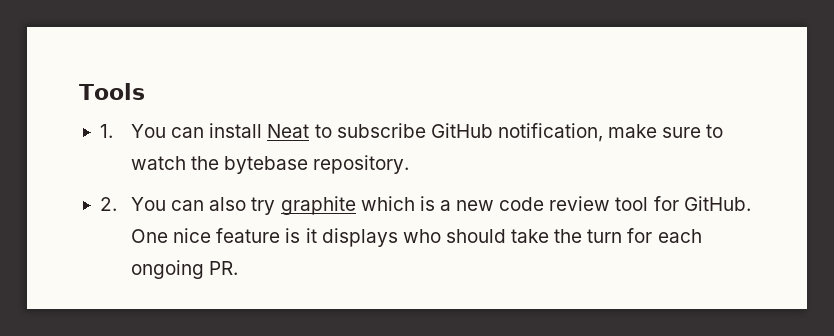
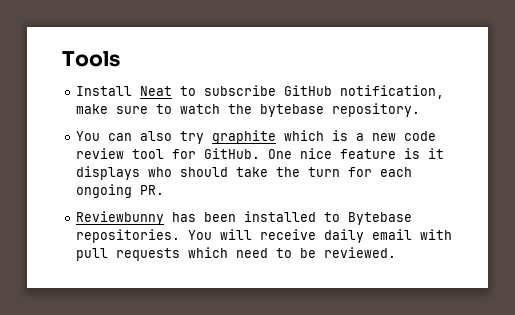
- 1. You can install Neat to subscribe GitHub notification, make sure to watch the bytebase repository.
+ Install Neat to subscribe GitHub notification, make sure to watch the bytebase repository.
- 2. You can also try graphite which is a new code review tool for GitHub.
+ You can also try graphite which is a new code review tool for GitHub.
+ Reviewbunny has been installed to Bytebase repositories. You will receive daily email with pull requests which need to be reviewed.

